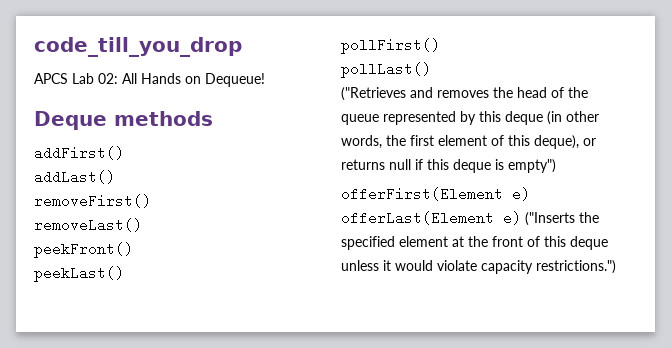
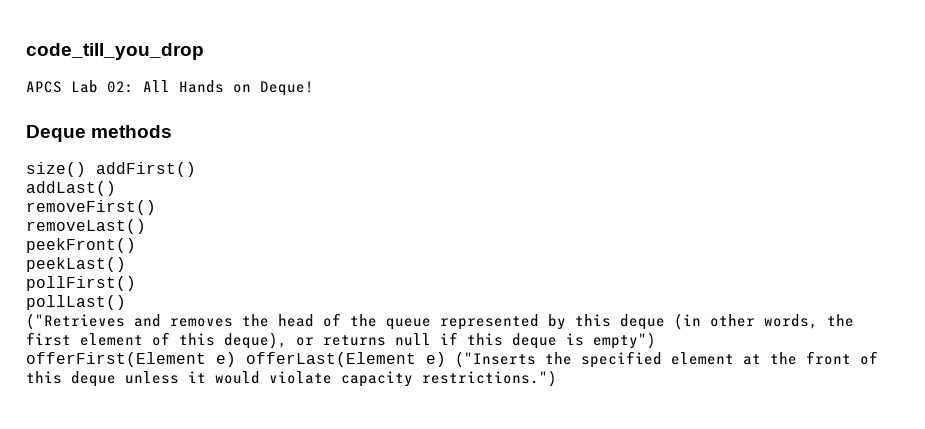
- APCS Lab 02: All Hands on Dequeue!
+ APCS Lab 02: All Hands on Deque!
- addFirst()
+ size() addFirst()

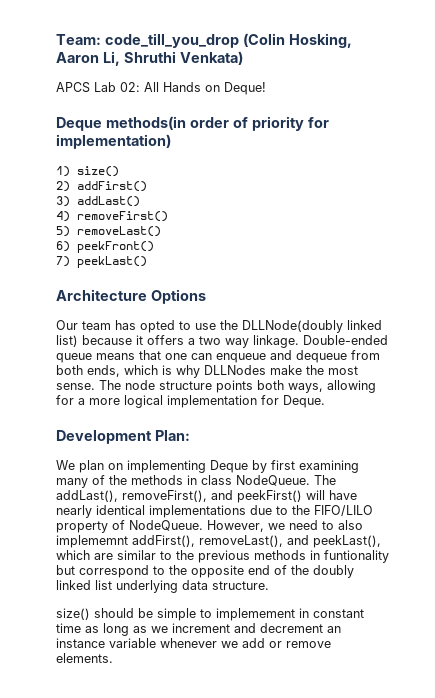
- code_till_you_drop
+ Team: code_till_you_drop (Colin Hosking, Aaron Li, Shruthi Venkata)
- Deque methods
- size() addFirst()
- addLast()
- removeFirst()
- removeLast()
- peekFront()
- peekLast()
- pollFirst()
- pollLast()
- ("Retrieves and removes the head of the queue represented by this deque (in other words, the first element of this deque), or returns null if this deque is empty")
- offerFirst(Element e) offerLast(Element e) ("Inserts the specified element at the front of this deque unless it would violate capacity restrictions.")
+ Deque methods(in order of priority for implementation)
+ 1) size()
+ 2) addFirst()
+ 3) addLast()
+ 4) removeFirst()
+ 5) removeLast()
+ 6) peekFront()
+ 7) peekLast()
+ Architecture Options
+ Our team has opted to use the DLLNode(doubly linked list) because it offers a two way linkage. Double-ended queue means that one can enqueue and dequeue from both ends, which is why DLLNodes make the most sense. The node structure points both ways, allowing for a more logical implementation for Deque.
+ Development Plan:
+ We plan on implementing Deque by first examining many of the methods in class NodeQueue. The addLast(), removeFirst(), and peekFirst() will have nearly identical implementations due to the FIFO/LILO property of NodeQueue. However, we need to also implememnt addFirst(), removeLast(), and peekLast(), which are similar to the previous methods in funtionality but correspond to the opposite end of the doubly linked list underlying data structure.
+ size() should be simple to implemement in constant time as long as we increment and decrement an instance variable whenever we add or remove elements.

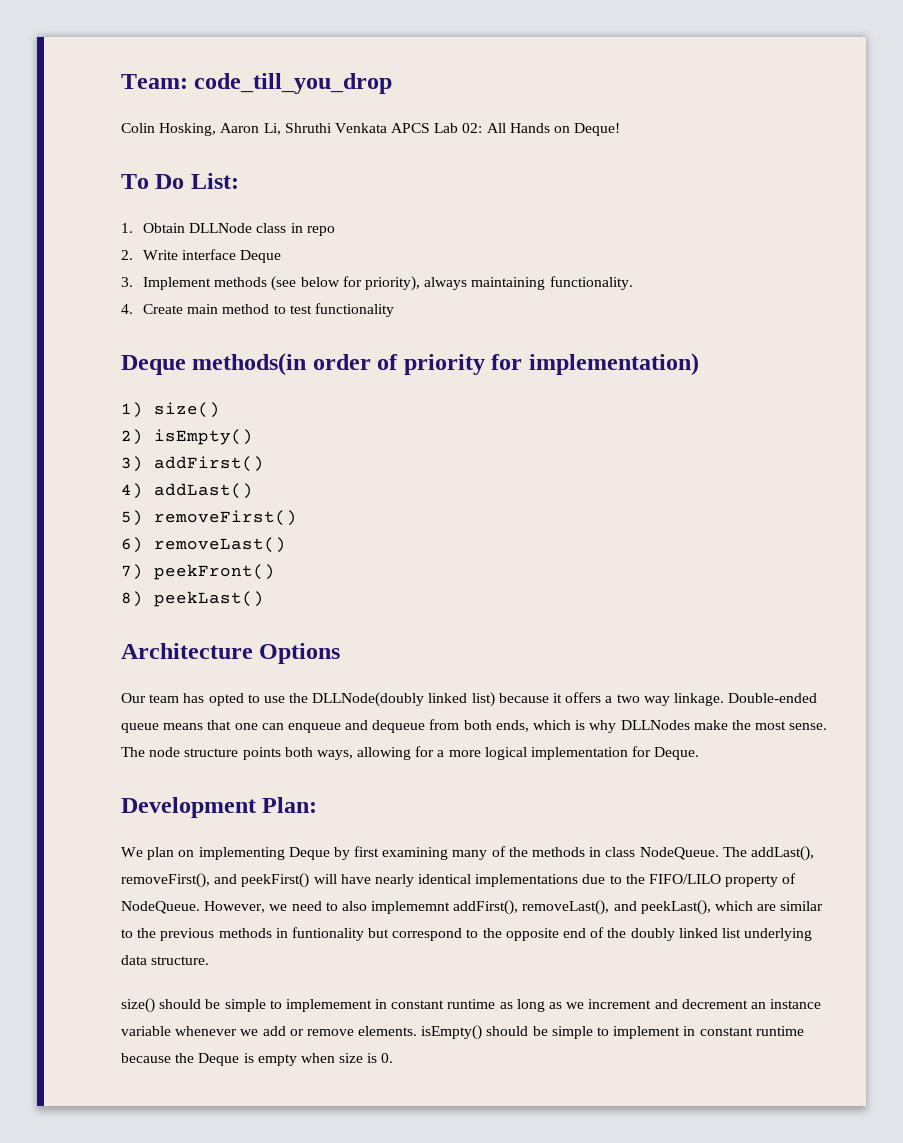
- Team: code_till_you_drop (Colin Hosking, Aaron Li, Shruthi Venkata)
- APCS Lab 02: All Hands on Deque!
+ Team: code_till_you_drop
+ Colin Hosking, Aaron Li, Shruthi Venkata APCS Lab 02: All Hands on Deque!
+ To Do List:
+ 1. Obtain DLLNode class in repo
+ 2. Write interface Deque
+ 3. Implement methods (see below for priority), always maintaining functionality.
+ 4. Create main method to test functionality
- 2) addFirst()
+ 2) isEmpty()
+ 3) addFirst()
- 3) addLast()
+ 4) addLast()
- 4) removeFirst()
+ 5) removeFirst()
- 5) removeLast()
+ 6) removeLast()
- 6) peekFront()
+ 7) peekFront()
- 7) peekLast()
+ 8) peekLast()
- size() should be simple to implemement in constant time as long as we increment and decrement an instance variable whenever we add or remove elements.
+ size() should be simple to implemement in constant runtime as long as we increment and decrement an instance variable whenever we add or remove elements. isEmpty() should be simple to implement in constant runtime because the Deque is empty when size is 0.

